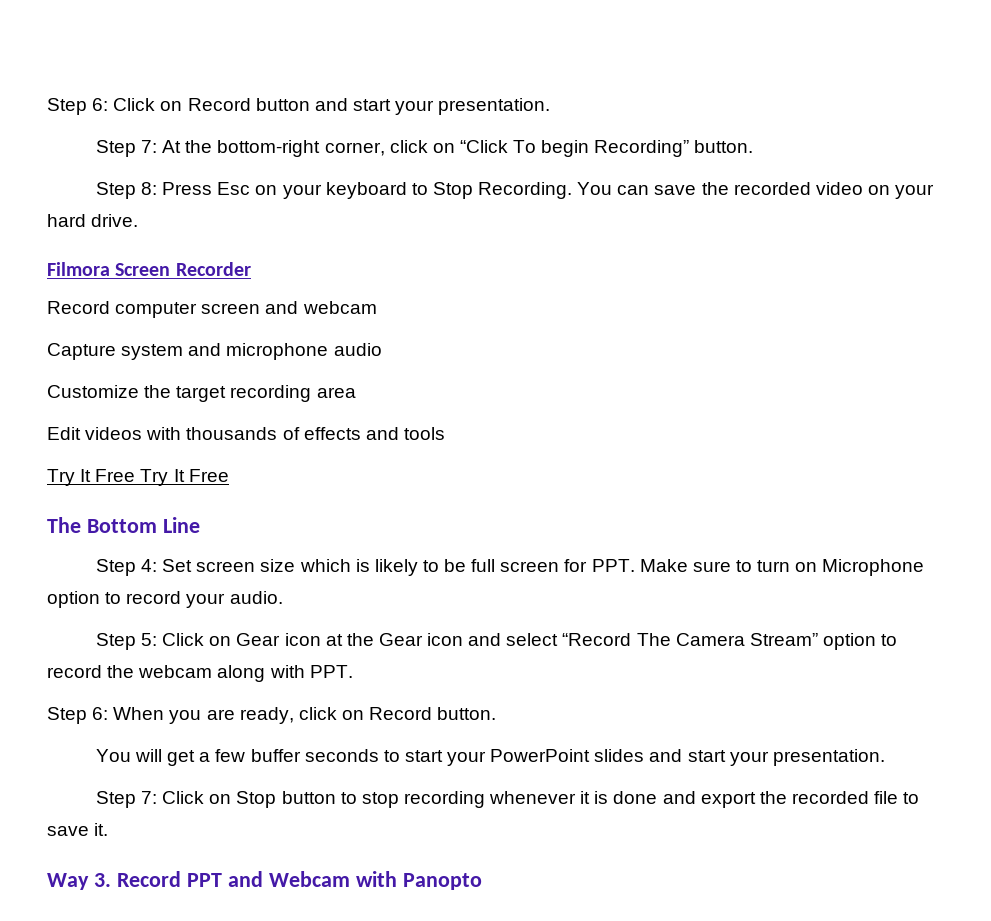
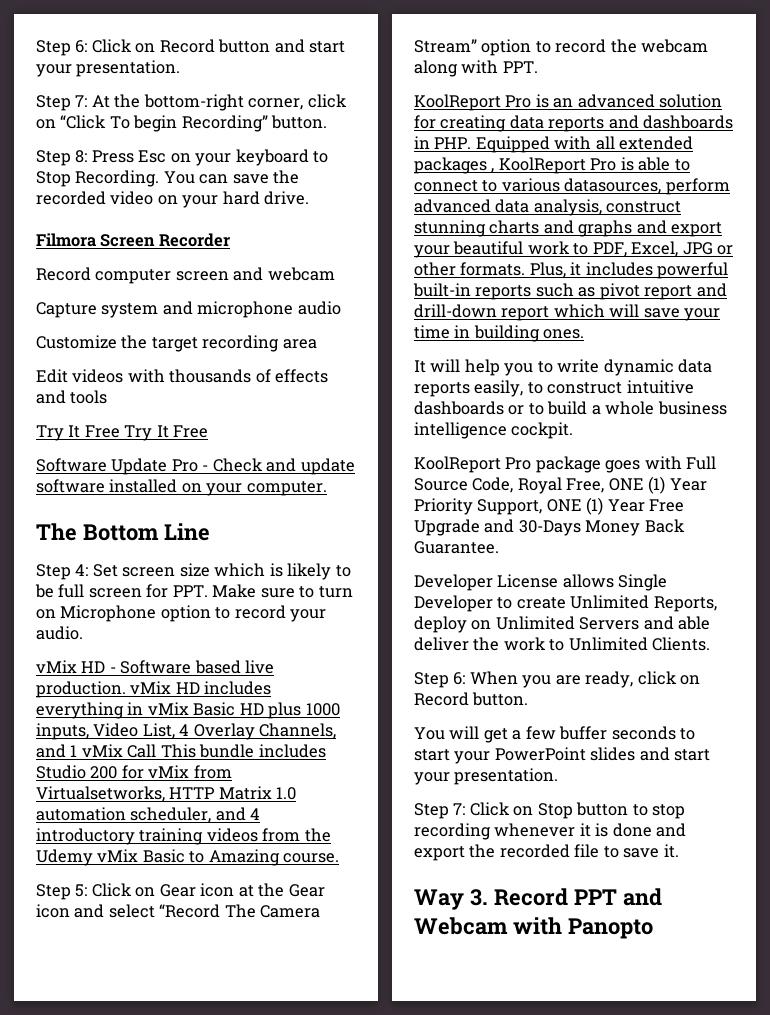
+ Software Update Pro - Check and update software installed on your computer.
+ vMix HD - Software based live production. vMix HD includes everything in vMix Basic HD plus 1000 inputs, Video List, 4 Overlay Channels, and 1 vMix Call This bundle includes Studio 200 for vMix from Virtualsetworks, HTTP Matrix 1.0 automation scheduler, and 4 introductory training videos from the Udemy vMix Basic to Amazing course.
+ KoolReport Pro is an advanced solution for creating data reports and dashboards in PHP. Equipped with all extended packages , KoolReport Pro is able to connect to various datasources, perform advanced data analysis, construct stunning charts and graphs and export your beautiful work to PDF, Excel, JPG or other formats. Plus, it includes powerful built-in reports such as pivot report and drill-down report which will save your time in building ones.
+ It will help you to write dynamic data reports easily, to construct intuitive dashboards or to build a whole business intelligence cockpit.
+ KoolReport Pro package goes with Full Source Code, Royal Free, ONE (1) Year Priority Support, ONE (1) Year Free Upgrade and 30-Days Money Back Guarantee.
+ Developer License allows Single Developer to create Unlimited Reports, deploy on Unlimited Servers and able deliver the work to Unlimited Clients.

